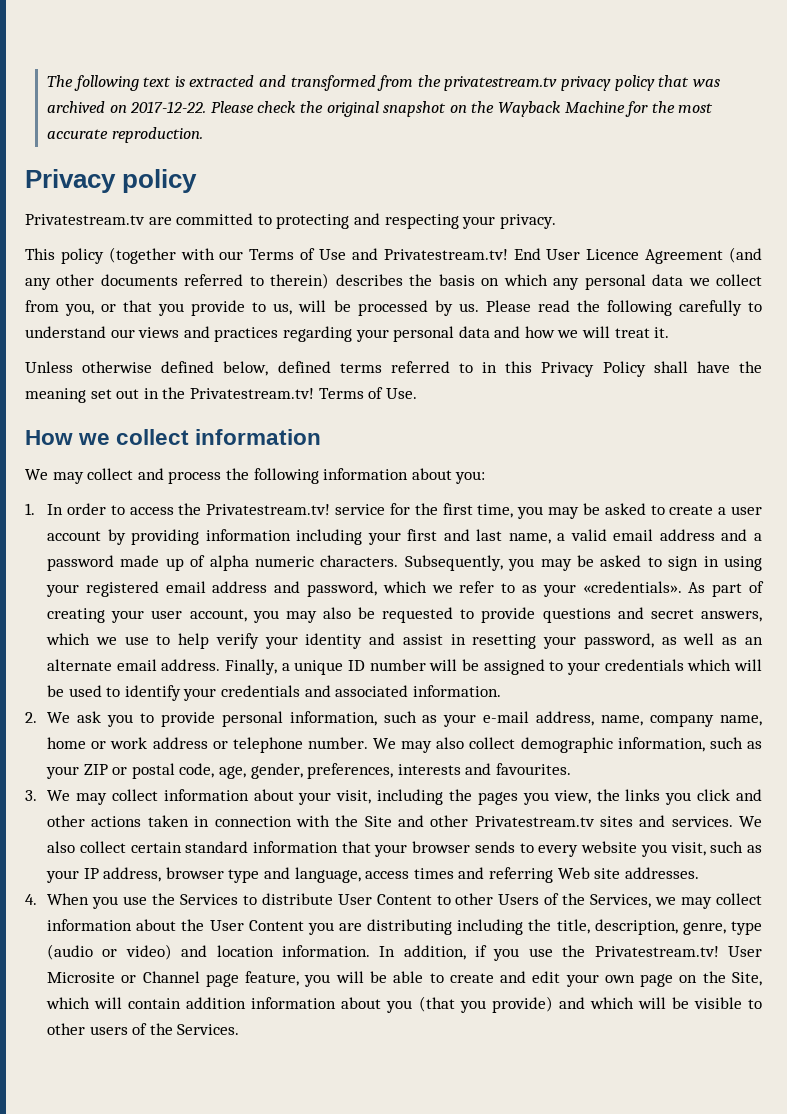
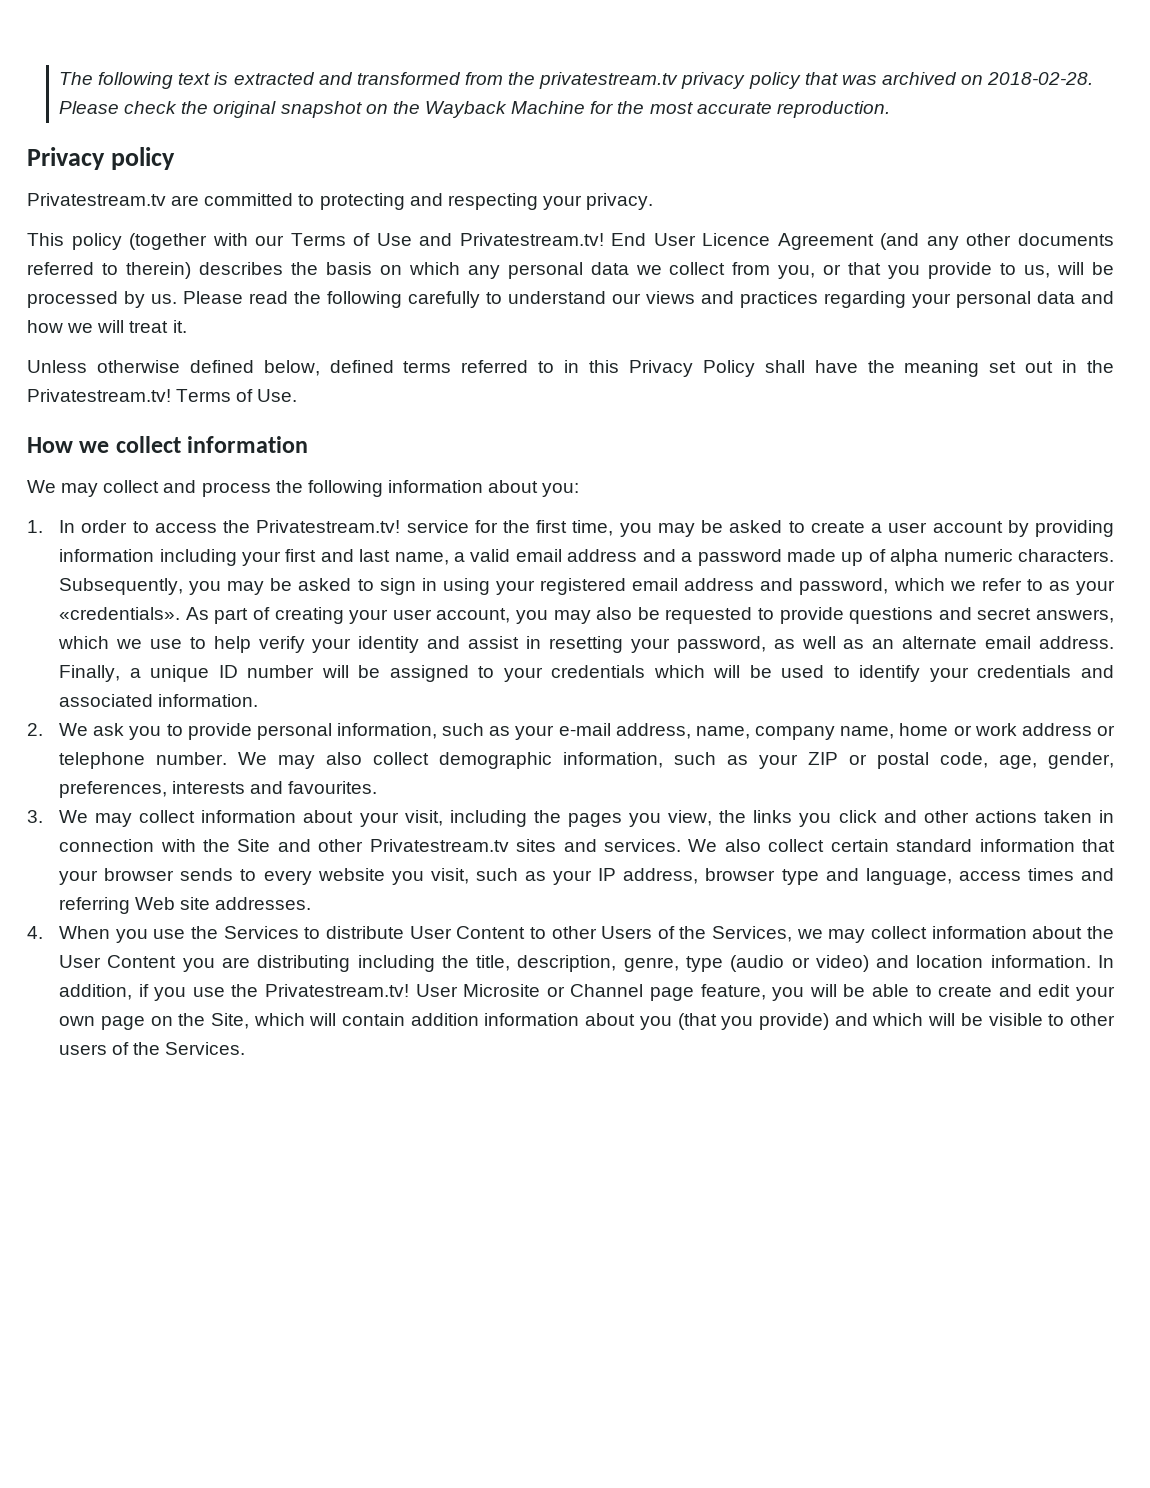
- The following text is extracted and transformed from the privatestream.tv privacy policy that was archived on 2017-12-22.
+ The following text is extracted and transformed from the privatestream.tv privacy policy that was archived on 2018-02-28.

